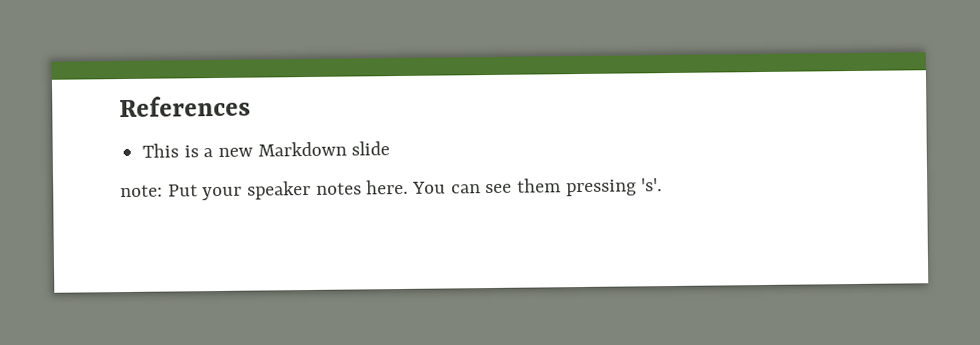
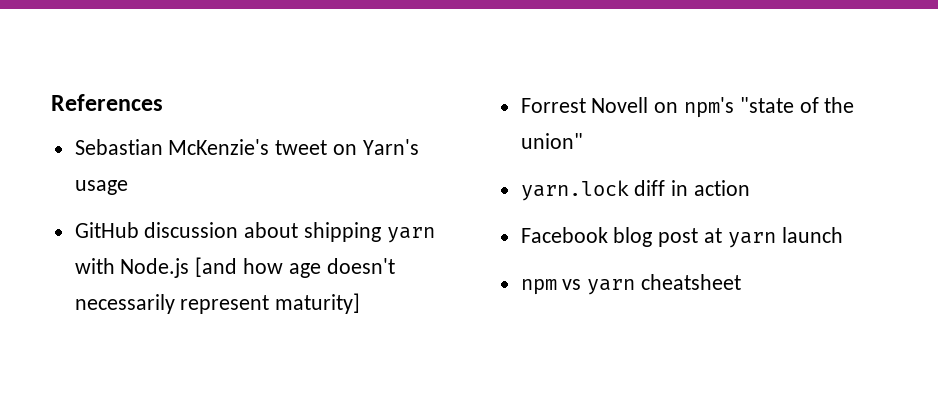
- This is a new Markdown slide
- note: Put your speaker notes here. You can see them pressing 's'.
+ Sebastian McKenzie's tweet on Yarn's usage
+ GitHub discussion about shipping yarn with Node.js [and how age doesn't necessarily represent maturity]
+ Forrest Novell on npm's "state of the union"
+ yarn.lock diff in action
+ Facebook blog post at yarn launch
+ npm vs yarn cheatsheet

